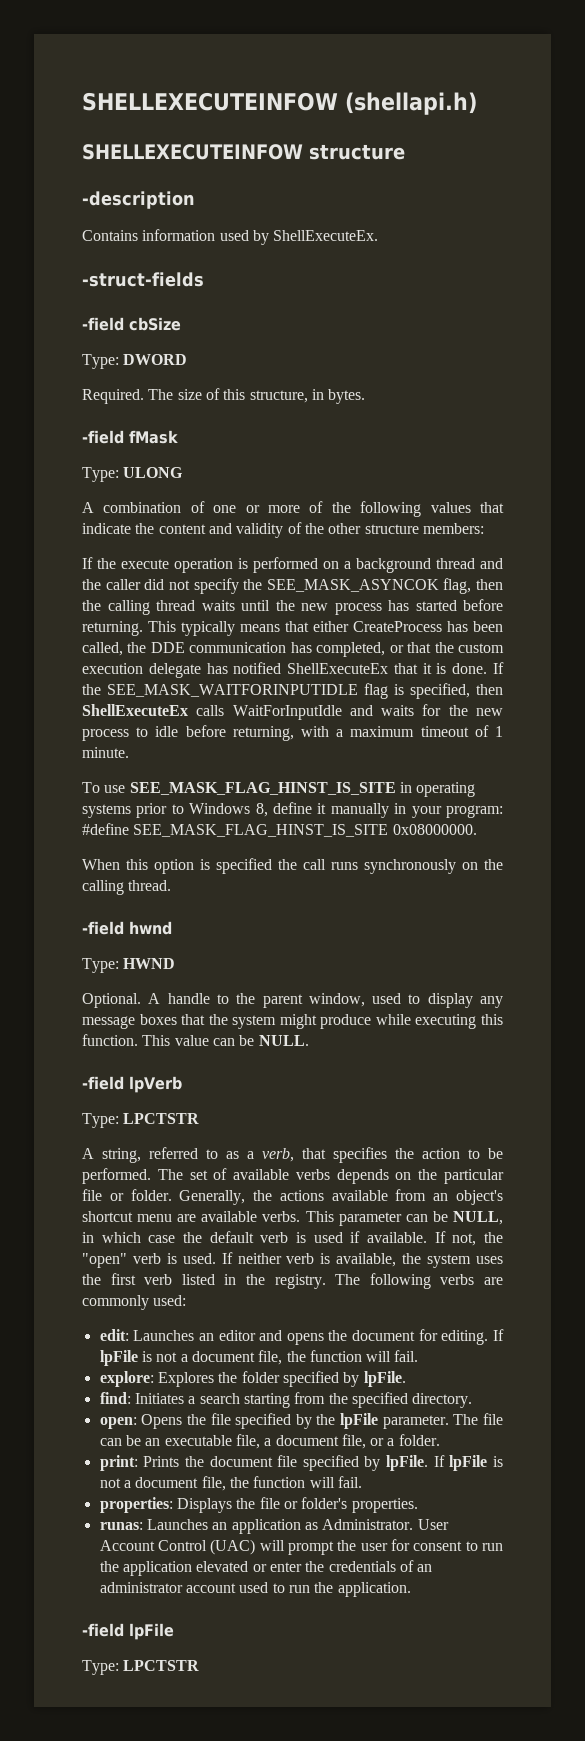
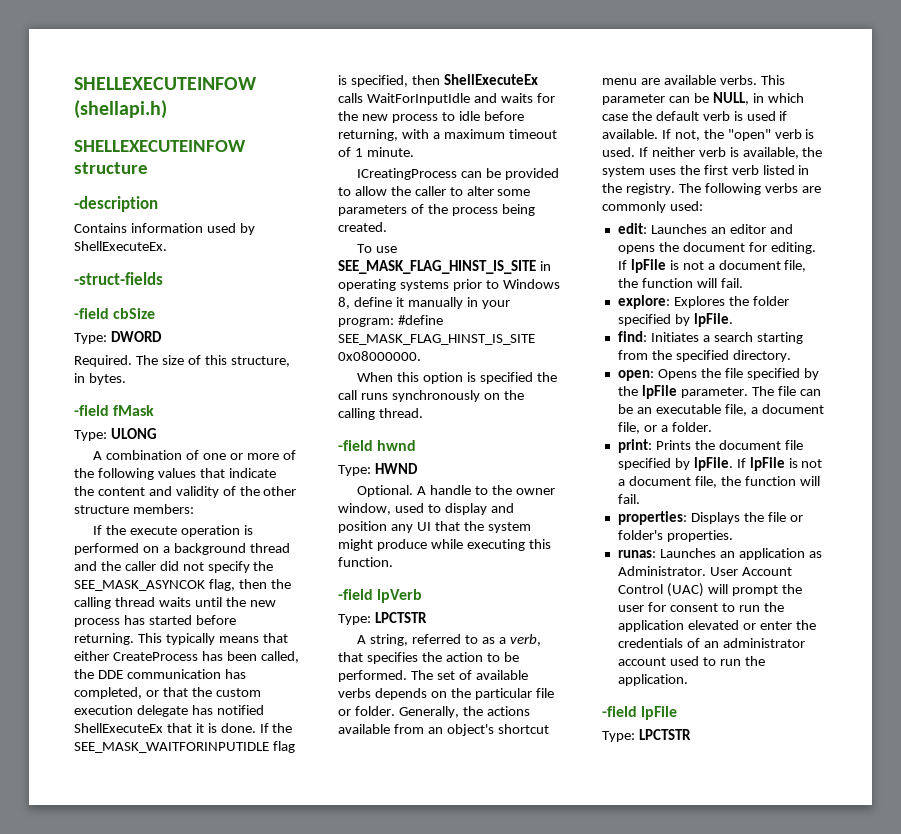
+ ICreatingProcess can be provided to allow the caller to alter some parameters of the process being created.
- A handle to the parent window, used to display any message boxes that the system might produce while executing this function. This value can be NULL.
+ A handle to the owner window, used to display and position any UI that the system might produce while executing this function.

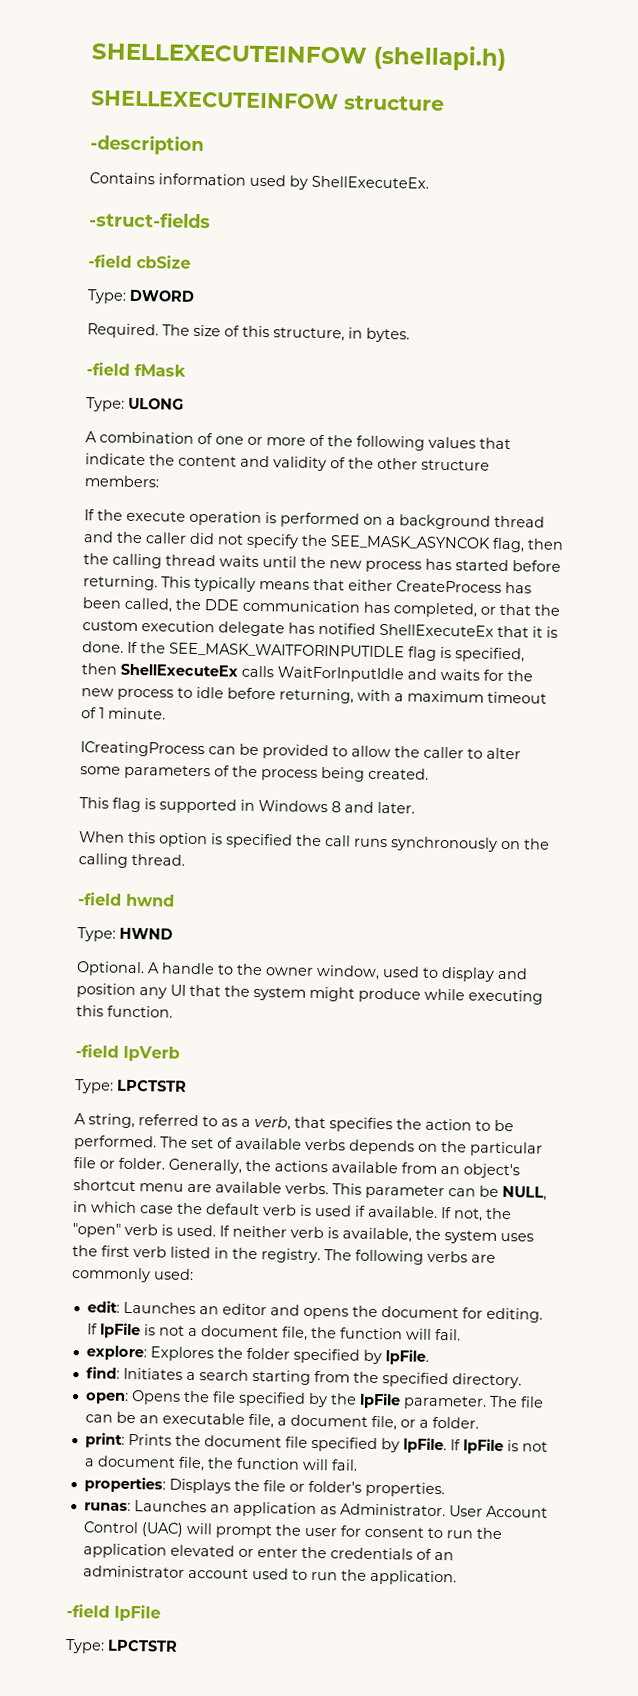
- To use SEE_MASK_FLAG_HINST_IS_SITE in operating systems prior to Windows 8, define it manually in your program: #define SEE_MASK_FLAG_HINST_IS_SITE 0x08000000.
+ This flag is supported in Windows 8 and later.

